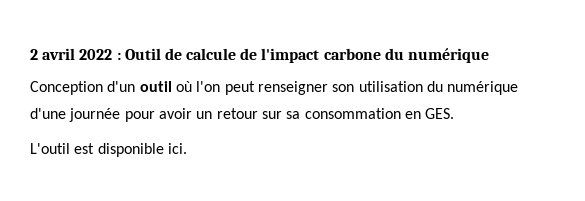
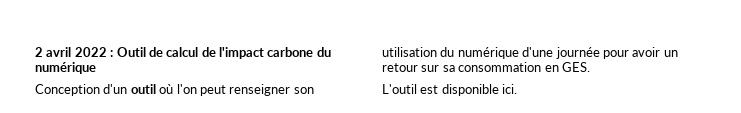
- 2 avril 2022 : Outil de calcule de l'impact carbone du numérique
+ 2 avril 2022 : Outil de calcul de l'impact carbone du numérique

